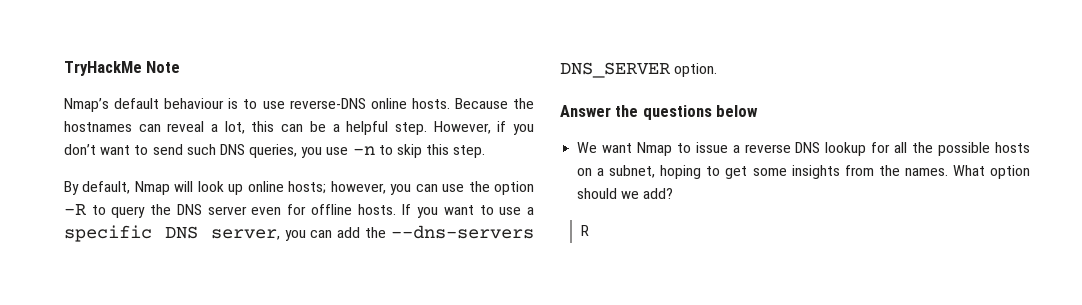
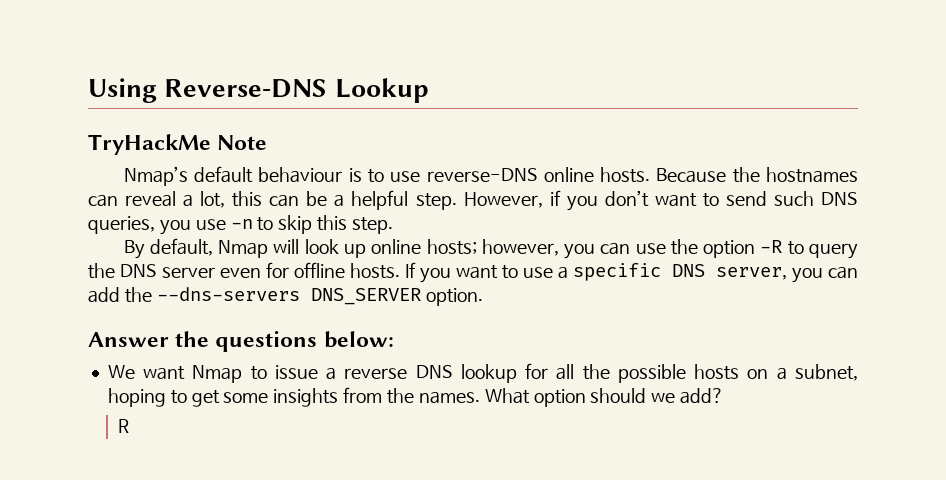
+ Using Reverse-DNS Lookup
- Answer the questions below
+ Answer the questions below:

